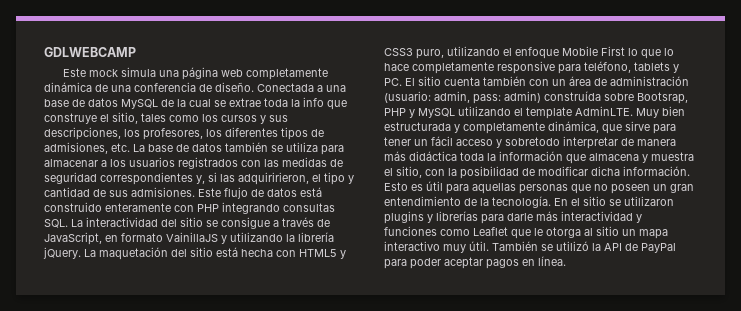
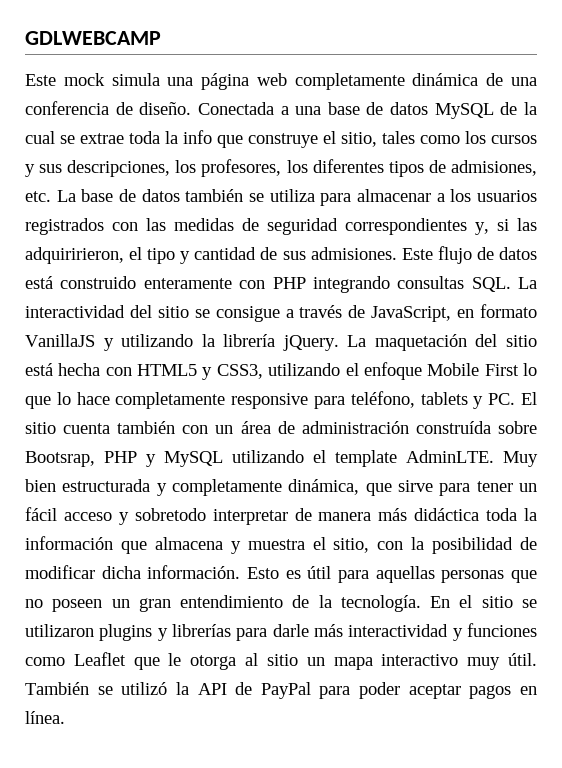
- Este flujo de datos está construido enteramente con PHP integrando consultas SQL. La interactividad del sitio se consigue a través de JavaScript, en formato VainillaJS y utilizando la librería jQuery.
+ Este flujo de datos está construido enteramente con PHP integrando consultas SQL. La interactividad del sitio se consigue a través de JavaScript, en formato VanillaJS y utilizando la librería jQuery.
- La maquetación del sitio está hecha con HTML5 y CSS3 puro, utilizando el enfoque Mobile First lo que lo hace completamente responsive para teléfono, tablets y PC. El sitio cuenta también con un área de administración (usuario: admin, pass: admin) construída sobre Bootsrap, PHP y MySQL utilizando el template AdminLTE.
+ La maquetación del sitio está hecha con HTML5 y CSS3, utilizando el enfoque Mobile First lo que lo hace completamente responsive para teléfono, tablets y PC. El sitio cuenta también con un área de administración construída sobre Bootsrap, PHP y MySQL utilizando el template AdminLTE.

